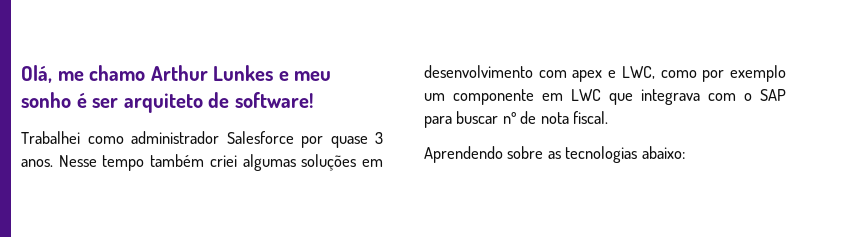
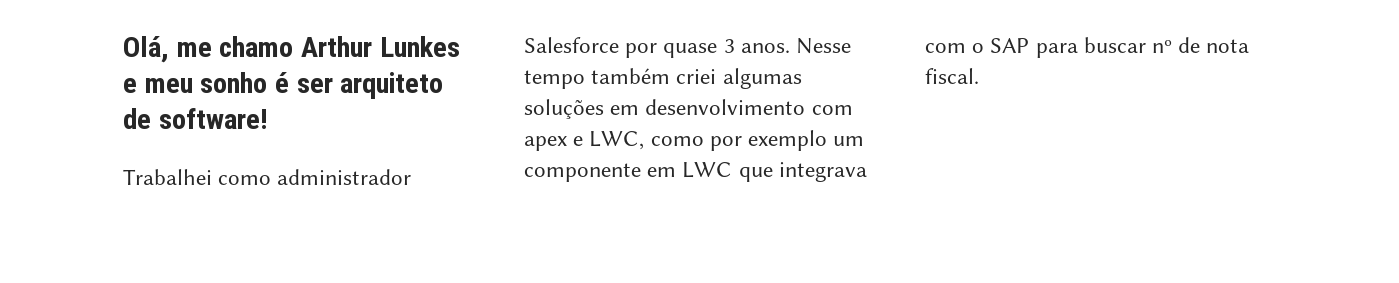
- Aprendendo sobre as tecnologias abaixo:

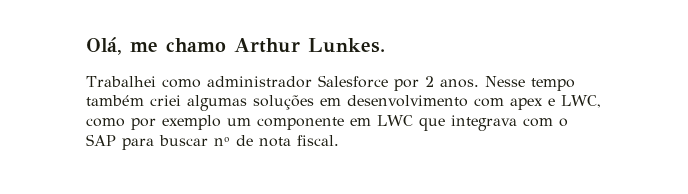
- Olá, me chamo Arthur Lunkes e meu sonho é ser arquiteto de software!
+ Olá, me chamo Arthur Lunkes.
- Trabalhei como administrador Salesforce por quase 3 anos.
+ Trabalhei como administrador Salesforce por 2 anos.

